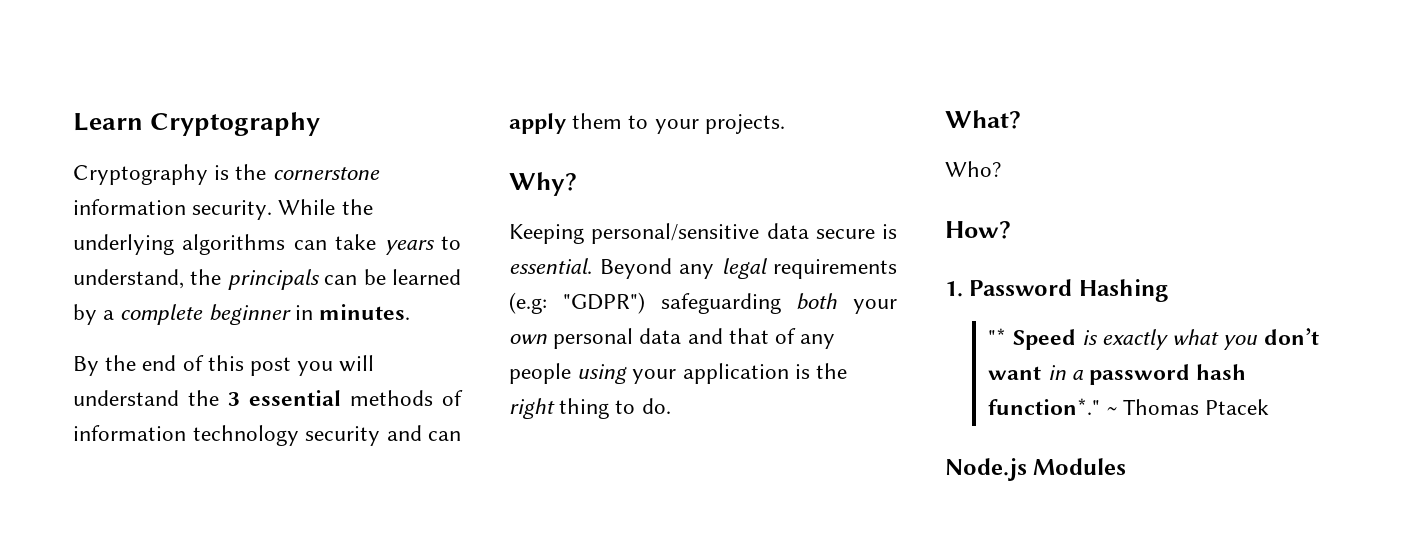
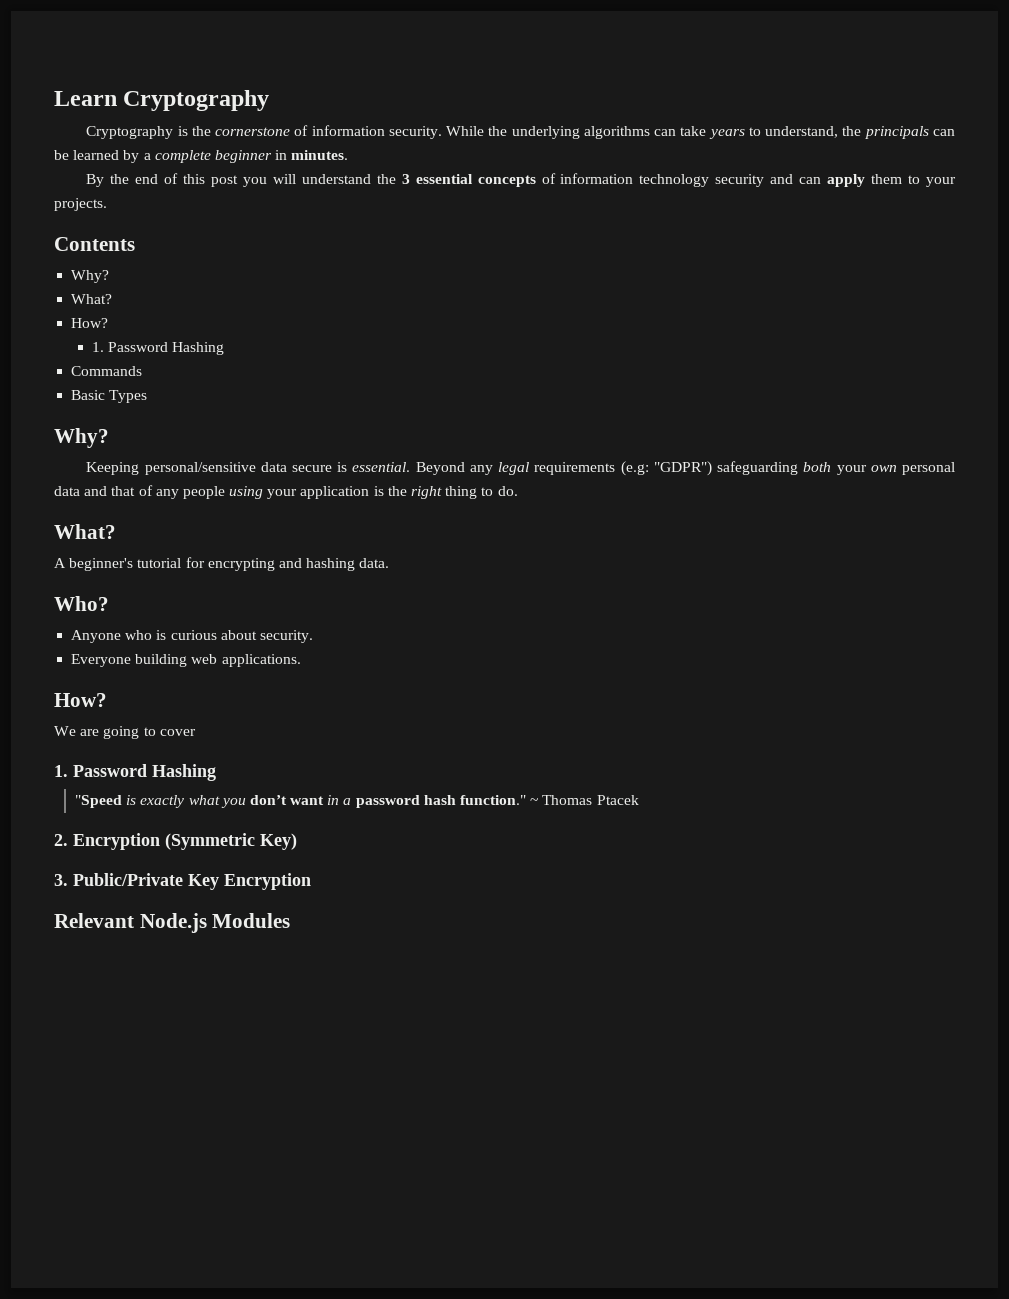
- Cryptography is the cornerstone information security.
+ Cryptography is the cornerstone of information security.
- By the end of this post you will understand the 3 essential methods of information technology security and can apply them to your projects.
+ By the end of this post you will understand the 3 essential concepts of information technology security and can apply them to your projects.
+ Contents
+ Why?
+ What?
+ How?
+ 1. Password Hashing
+ Commands
+ Basic Types
+ A beginner's tutorial for encrypting and hashing data.
  Who?
+ Anyone who is curious about security.
+ Everyone building web applications.
  How?
+ We are going to cover
  1. Password Hashing
- "* Speed is exactly what you don’t want in a password hash function*."
+ "Speed is exactly what you don’t want in a password hash function."
- Node.js Modules
+ 2. Encryption (Symmetric Key)
+ 3. Public/Private Key Encryption
+ Relevant Node.js Modules

